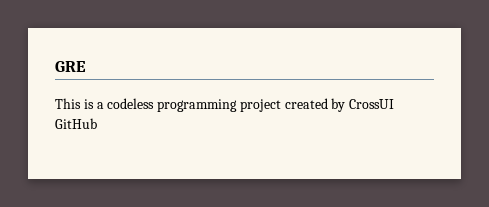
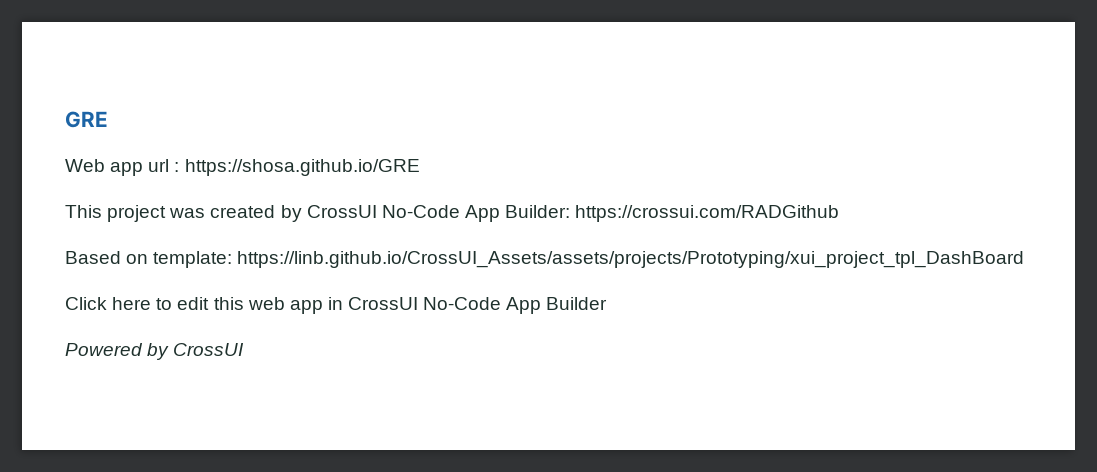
- This is a codeless programming project created by CrossUI GitHub
+ Web app url : https://shosa.github.io/GRE
+ This project was created by CrossUI No-Code App Builder: https://crossui.com/RADGithub
+ Based on template: https://linb.github.io/CrossUI_Assets/assets/projects/Prototyping/xui_project_tpl_DashBoard
+ Click here to edit this web app in CrossUI No-Code App Builder
+ Powered by CrossUI

